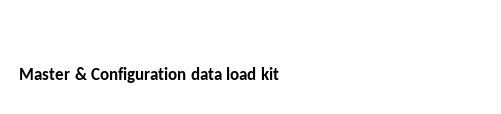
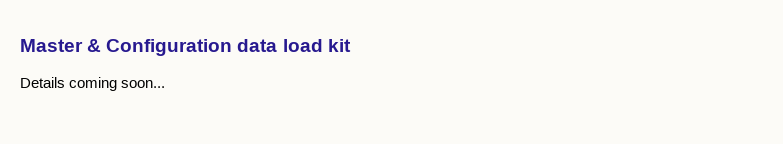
+ Details coming soon...

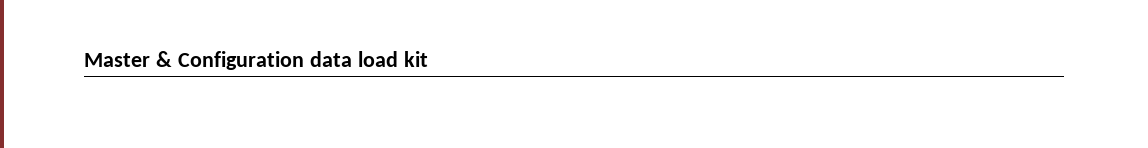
- Details coming soon...

